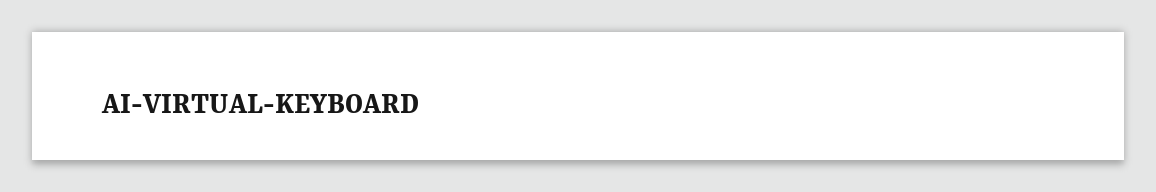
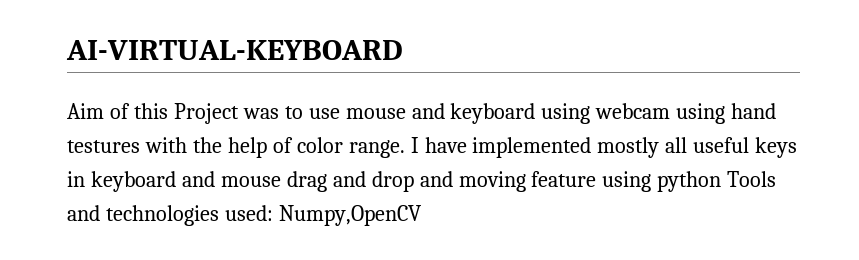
+ Aim of this Project was to use mouse and keyboard using webcam using hand testures with the help of color range. I have implemented mostly all useful keys in keyboard and mouse drag and drop and moving feature using python Tools and technologies used: Numpy,OpenCV

